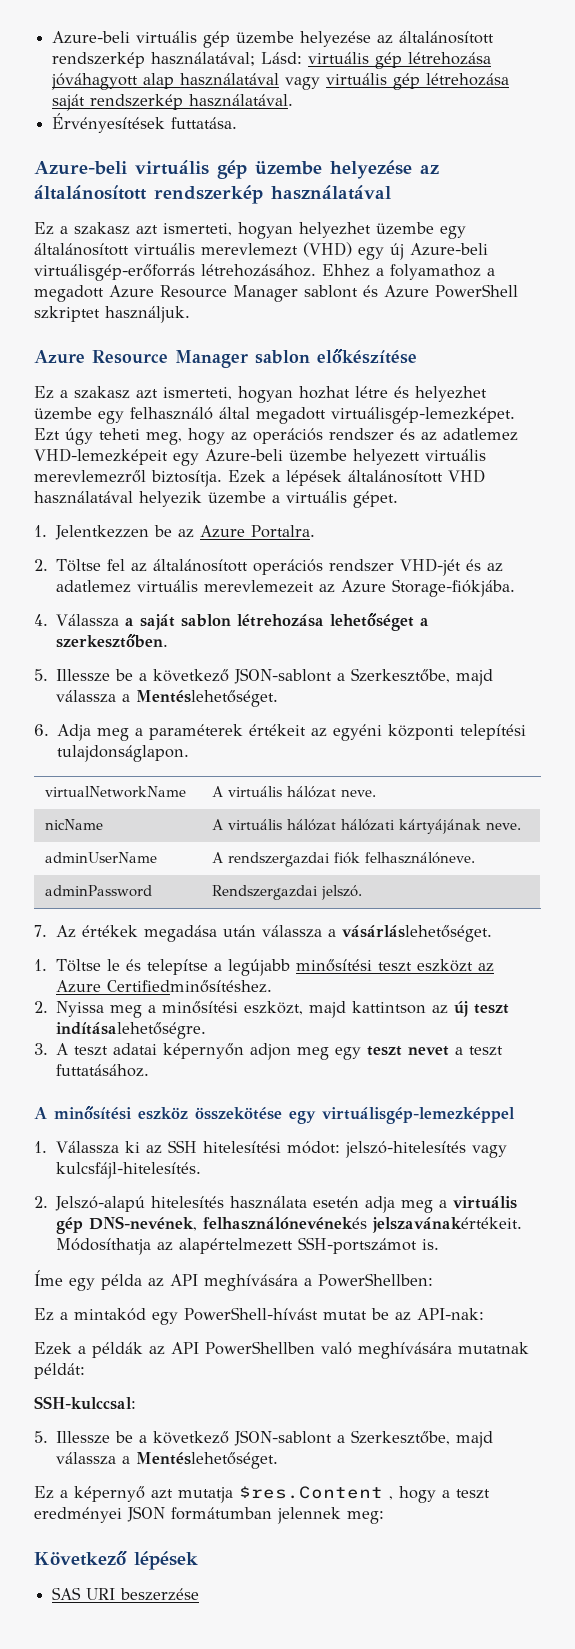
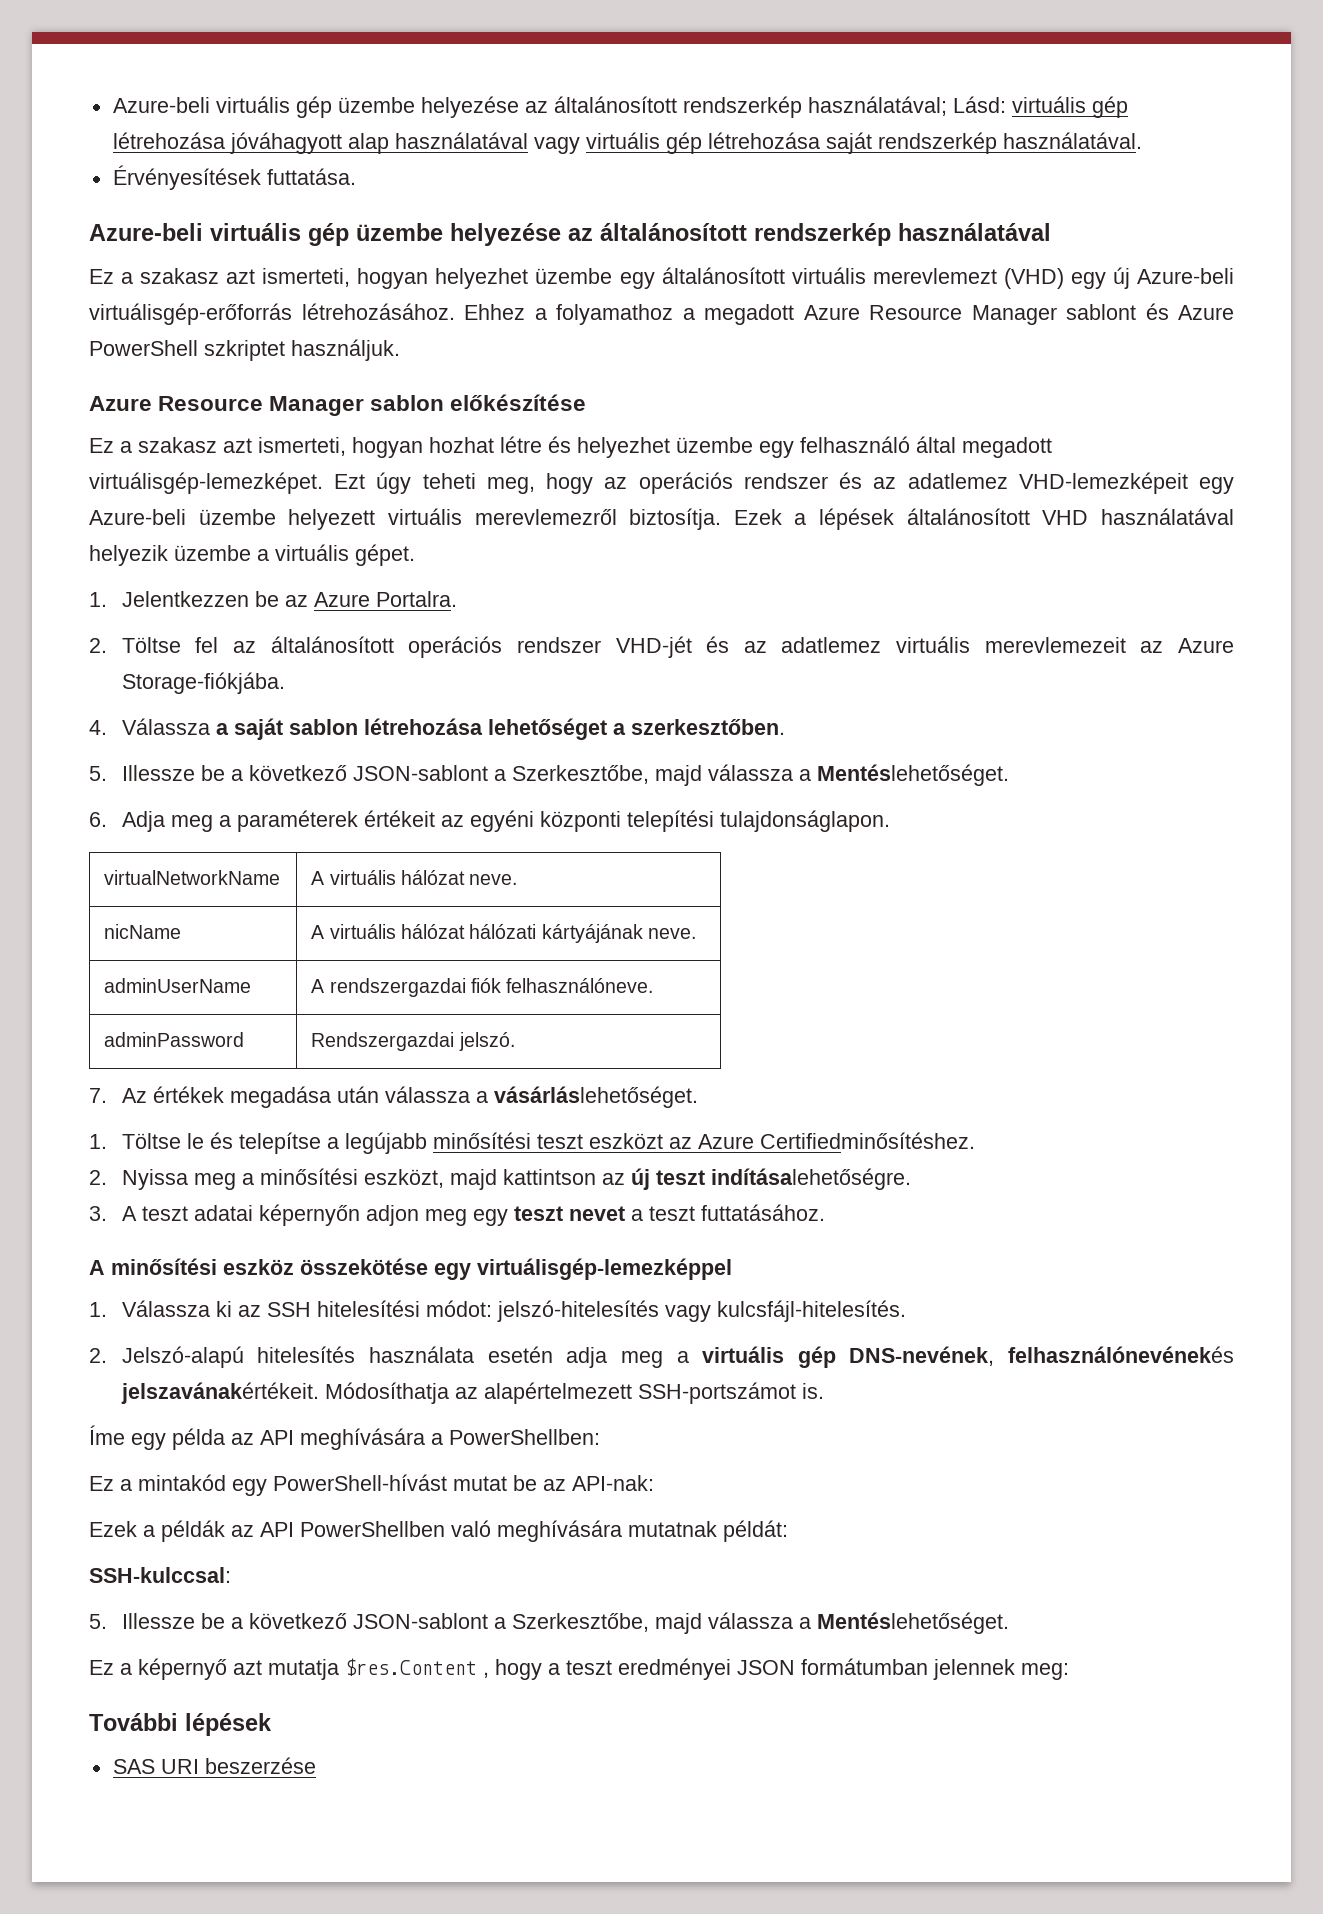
- Következő lépések
+ További lépések

